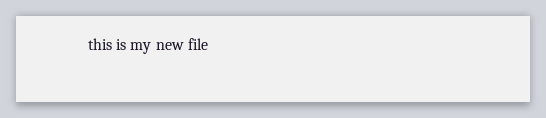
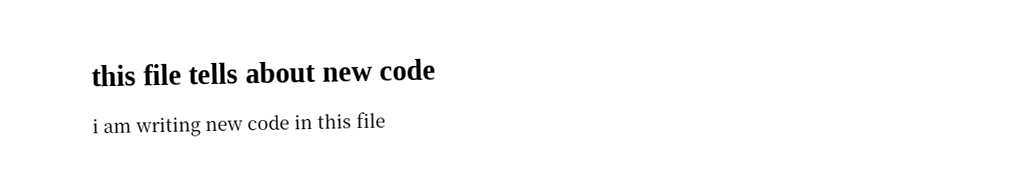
- this is my new file
+ this file tells about new code
+ i am writing new code in this file

